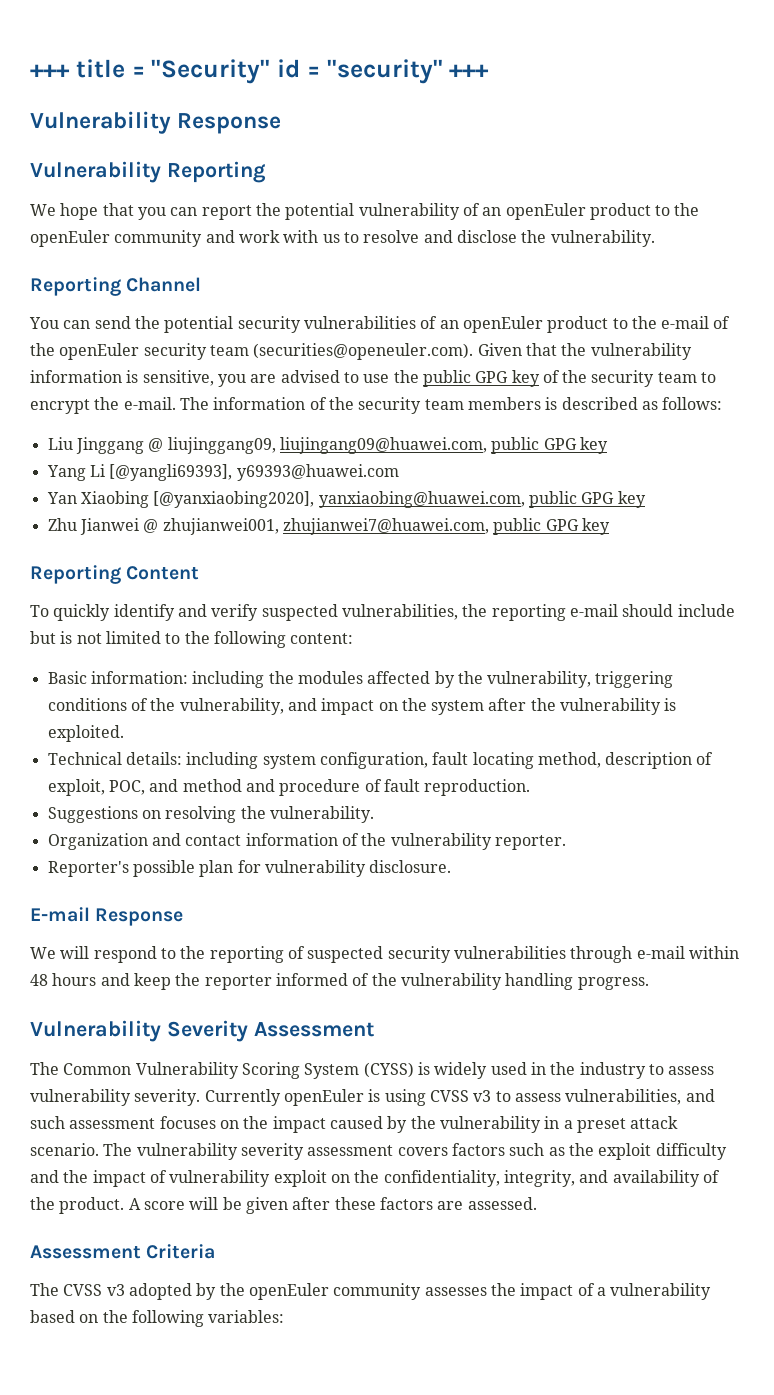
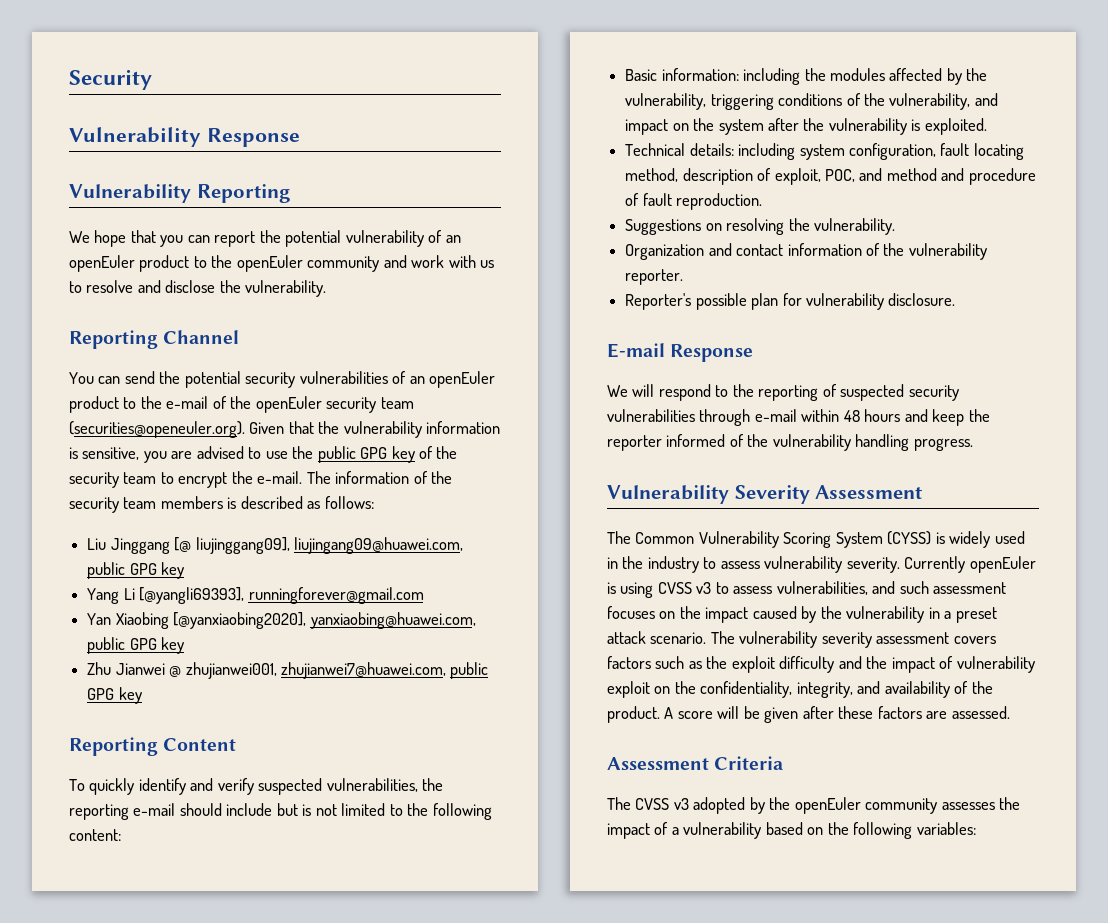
- +++ title = "Security" id = "security" +++
+ Security
- You can send the potential security vulnerabilities of an openEuler product to the e-mail of the openEuler security team (securities@openeuler.com). Given that the vulnerability information is sensitive, you are advised to use the public GPG key of the security team to encrypt the e-mail.
+ You can send the potential security vulnerabilities of an openEuler product to the e-mail of the openEuler security team (securities@openeuler.org). Given that the vulnerability information is sensitive, you are advised to use the public GPG key of the security team to encrypt the e-mail.
- Liu Jinggang @ liujinggang09, liujingang09@huawei.com, public GPG key
+ Liu Jinggang [@ liujinggang09], liujingang09@huawei.com, public GPG key
- Yang Li [@yangli69393], y69393@huawei.com
+ Yang Li [@yangli69393], runningforever@gmail.com

